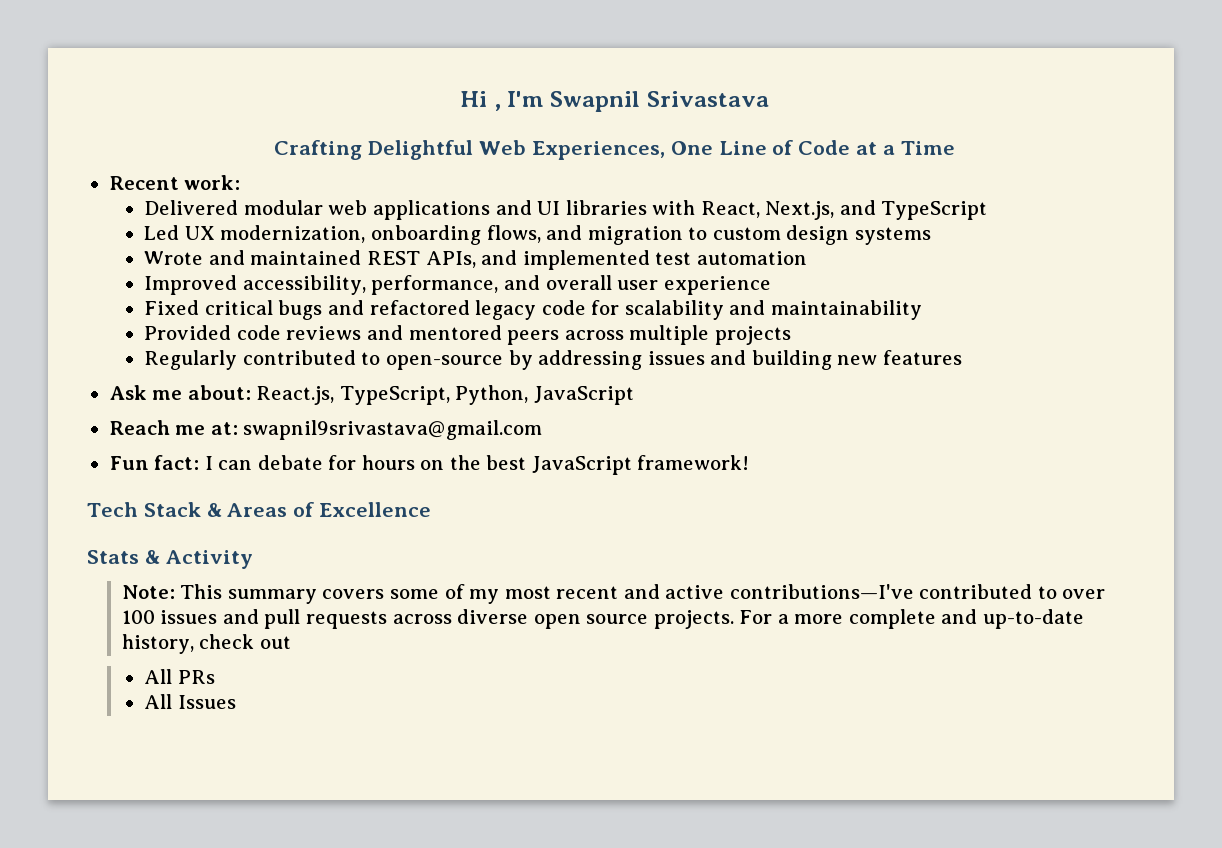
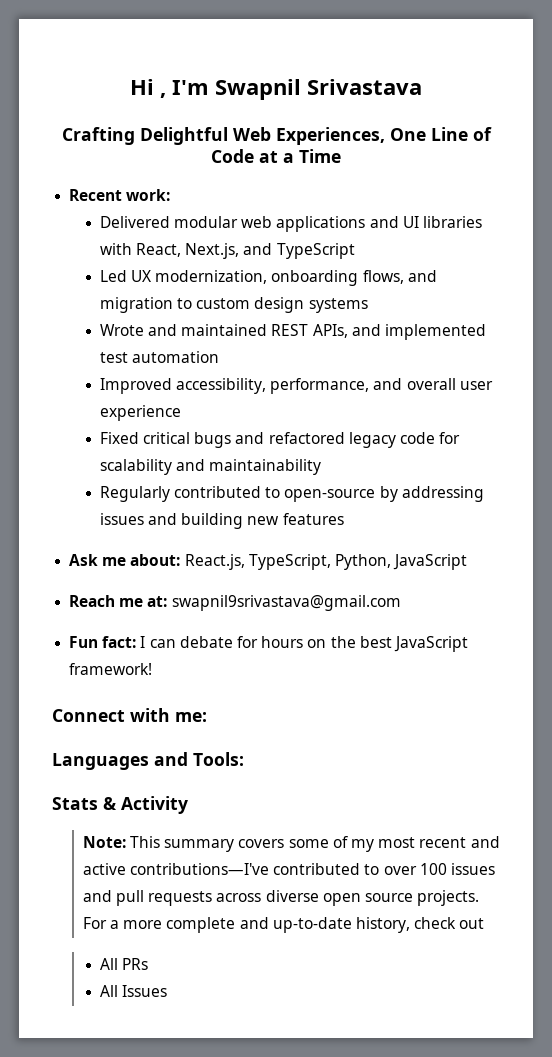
- Provided code reviews and mentored peers across multiple projects
- Tech Stack & Areas of Excellence
+ Connect with me:
+ Languages and Tools:

